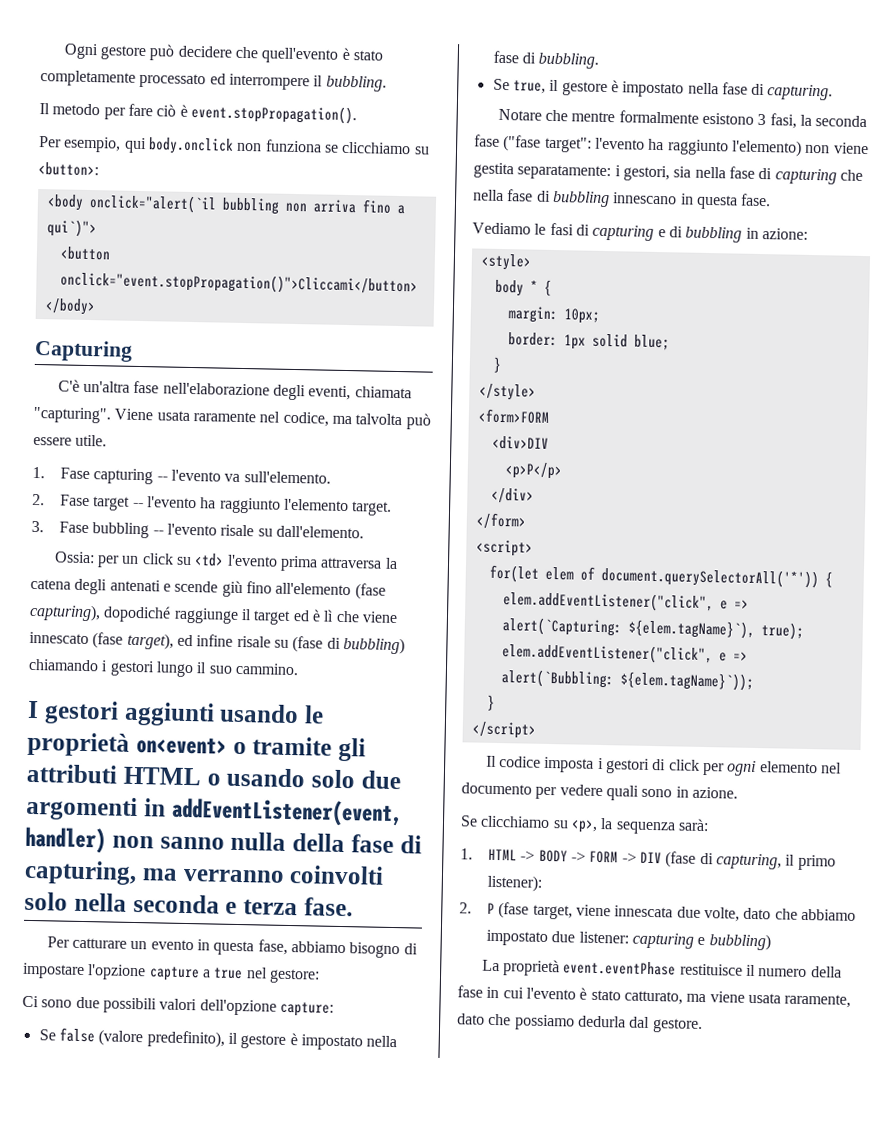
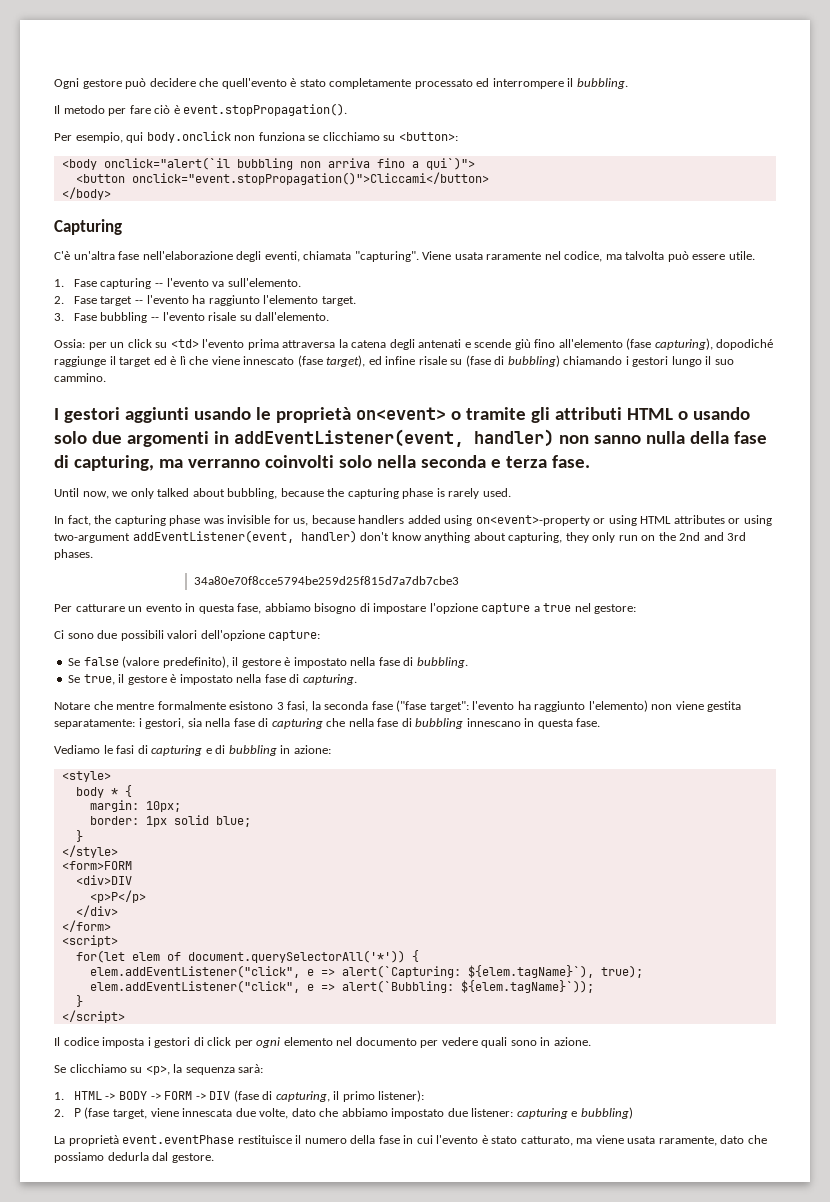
+ Until now, we only talked about bubbling, because the capturing phase is rarely used.
+ In fact, the capturing phase was invisible for us, because handlers added using on<event>-property or using HTML attributes or using two-argument addEventListener(event, handler) don't know anything about capturing, they only run on the 2nd and 3rd phases.
+ 34a80e70f8cce5794be259d25f815d7a7db7cbe3

